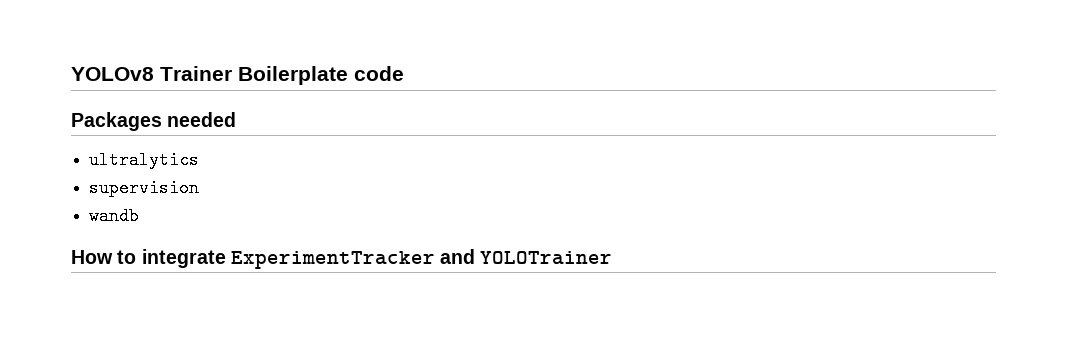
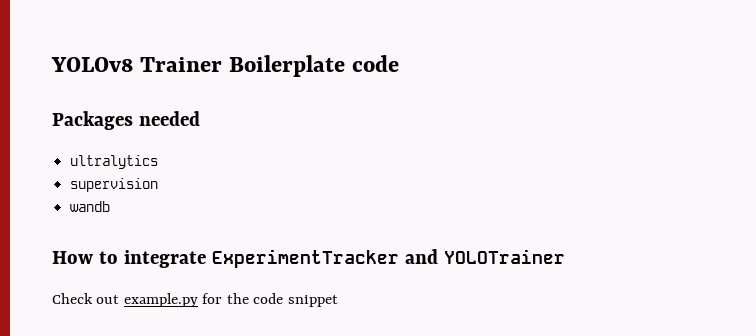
+ Check out example.py for the code snippet

